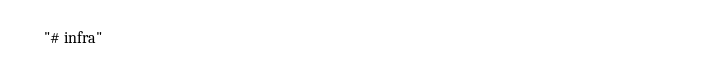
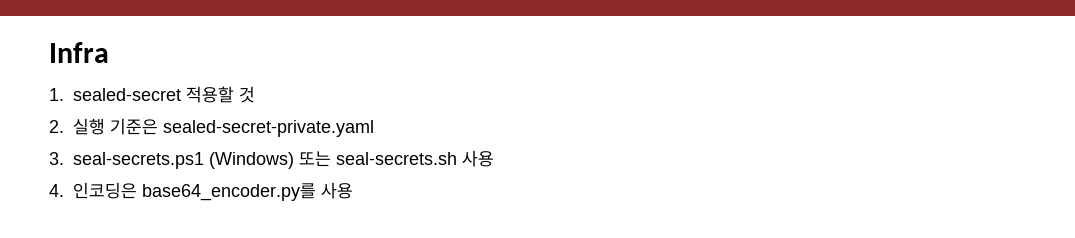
- "# infra"
+ Infra
+ 1. sealed-secret 적용할 것
+ 2. 실행 기준은 sealed-secret-private.yaml
+ 3. seal-secrets.ps1 (Windows) 또는 seal-secrets.sh 사용
+ 4. 인코딩은 base64_encoder.py를 사용

